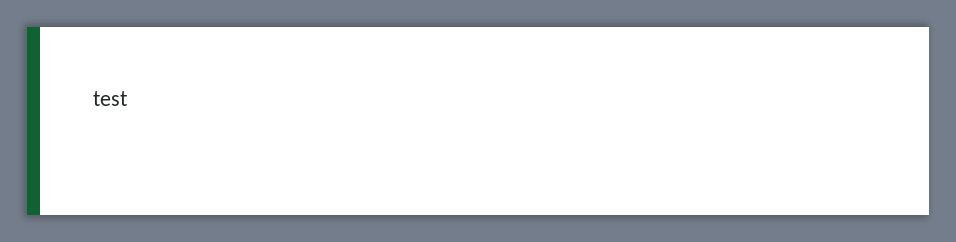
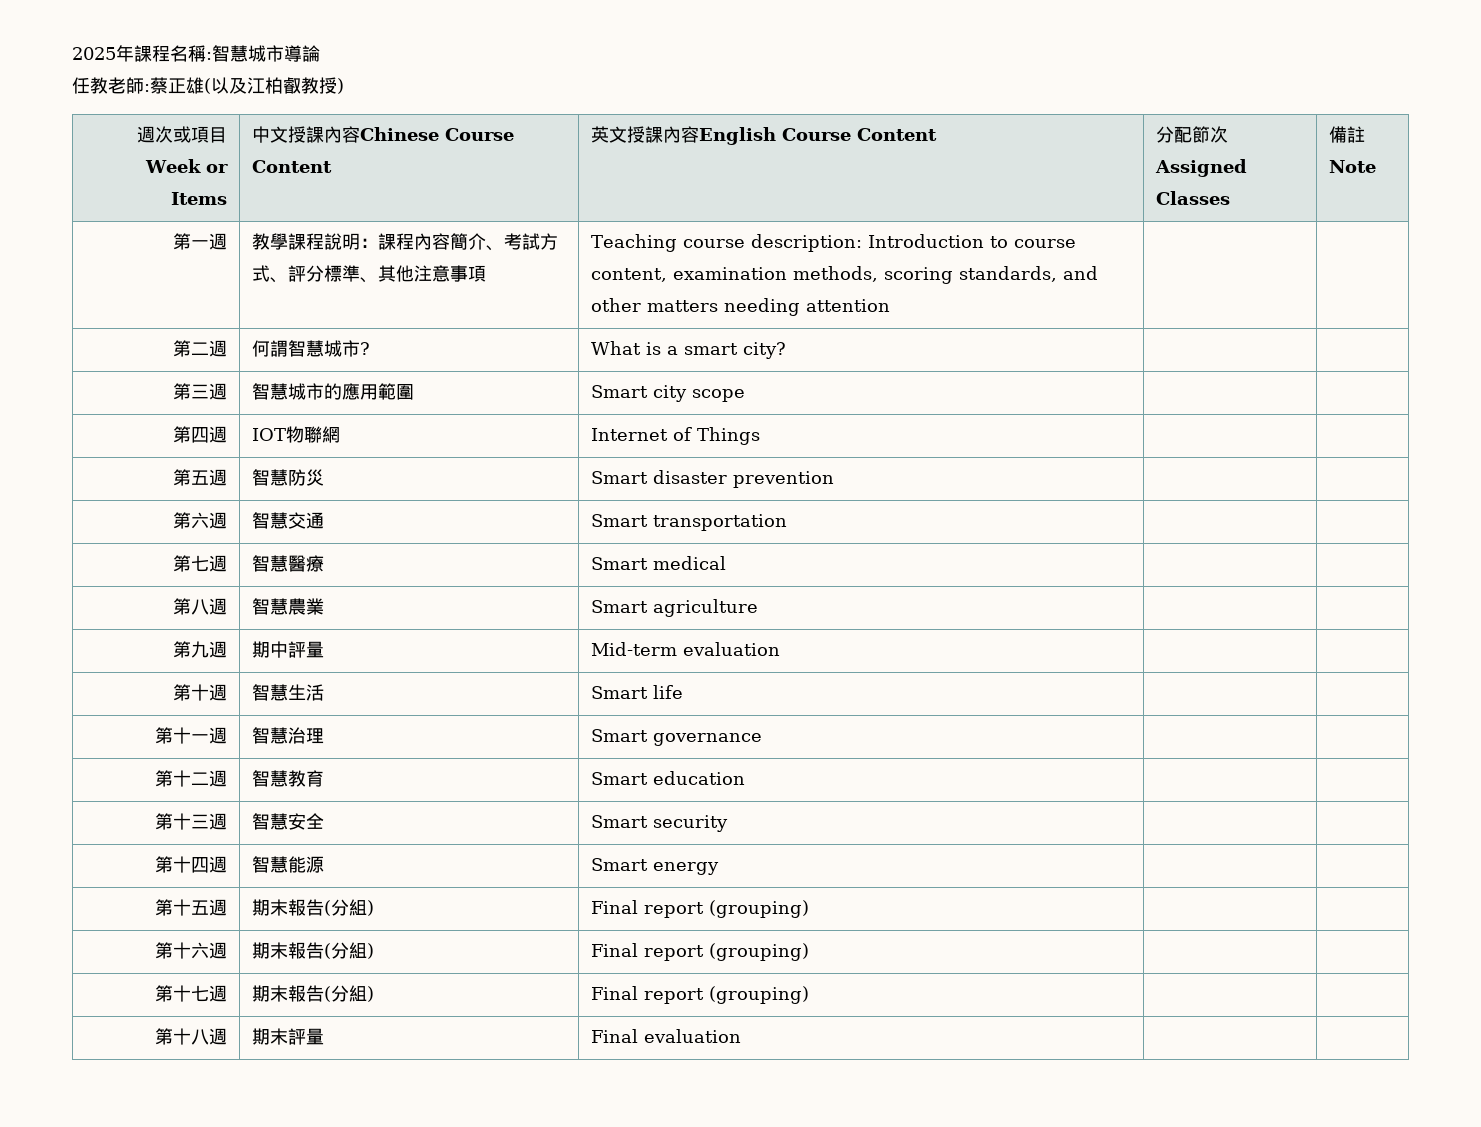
- test
+ 2025年課程名稱:智慧城市導論
+ 任教老師:蔡正雄(以及江柏叡教授)
+ 週次或項目Week or Items | 中文授課內容Chinese Course Content | 英文授課內容English Course Content | 分配節次Assigned Classes | 備註Note
+ 第一週 | 教學課程說明：課程內容簡介、考試方式、評分標準、其他注意事項 | Teaching course description: Introduction to course content, examination methods, scoring standards, and other matters needing attention | |
+ 第二週 | 何謂智慧城市? | What is a smart city? | |
+ 第三週 | 智慧城市的應用範圍 | Smart city scope | |
+ 第四週 | IOT物聯網 | Internet of Things | |
+ 第五週 | 智慧防災 | Smart disaster prevention | |
+ 第六週 | 智慧交通 | Smart transportation | |
+ 第七週 | 智慧醫療 | Smart medical | |
+ 第八週 | 智慧農業 | Smart agriculture | |
+ 第九週 | 期中評量 | Mid-term evaluation | |
+ 第十週 | 智慧生活 | Smart life | |
+ 第十一週 | 智慧治理 | Smart governance | |
+ 第十二週 | 智慧教育 | Smart education | |
+ 第十三週 | 智慧安全 | Smart security | |
+ 第十四週 | 智慧能源 | Smart energy | |
+ 第十五週 | 期末報告(分組) | Final report (grouping) | |
+ 第十六週 | 期末報告(分組) | Final report (grouping) | |
+ 第十七週 | 期末報告(分組) | Final report (grouping) | |
+ 第十八週 | 期末評量 | Final evaluation | |

